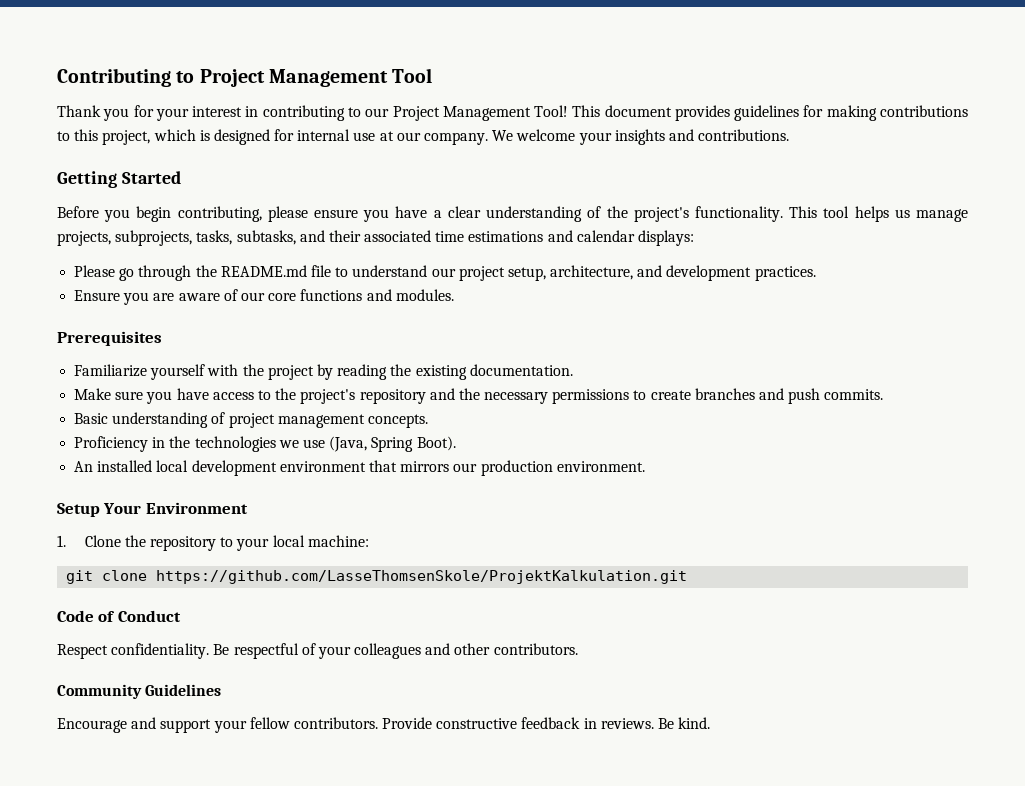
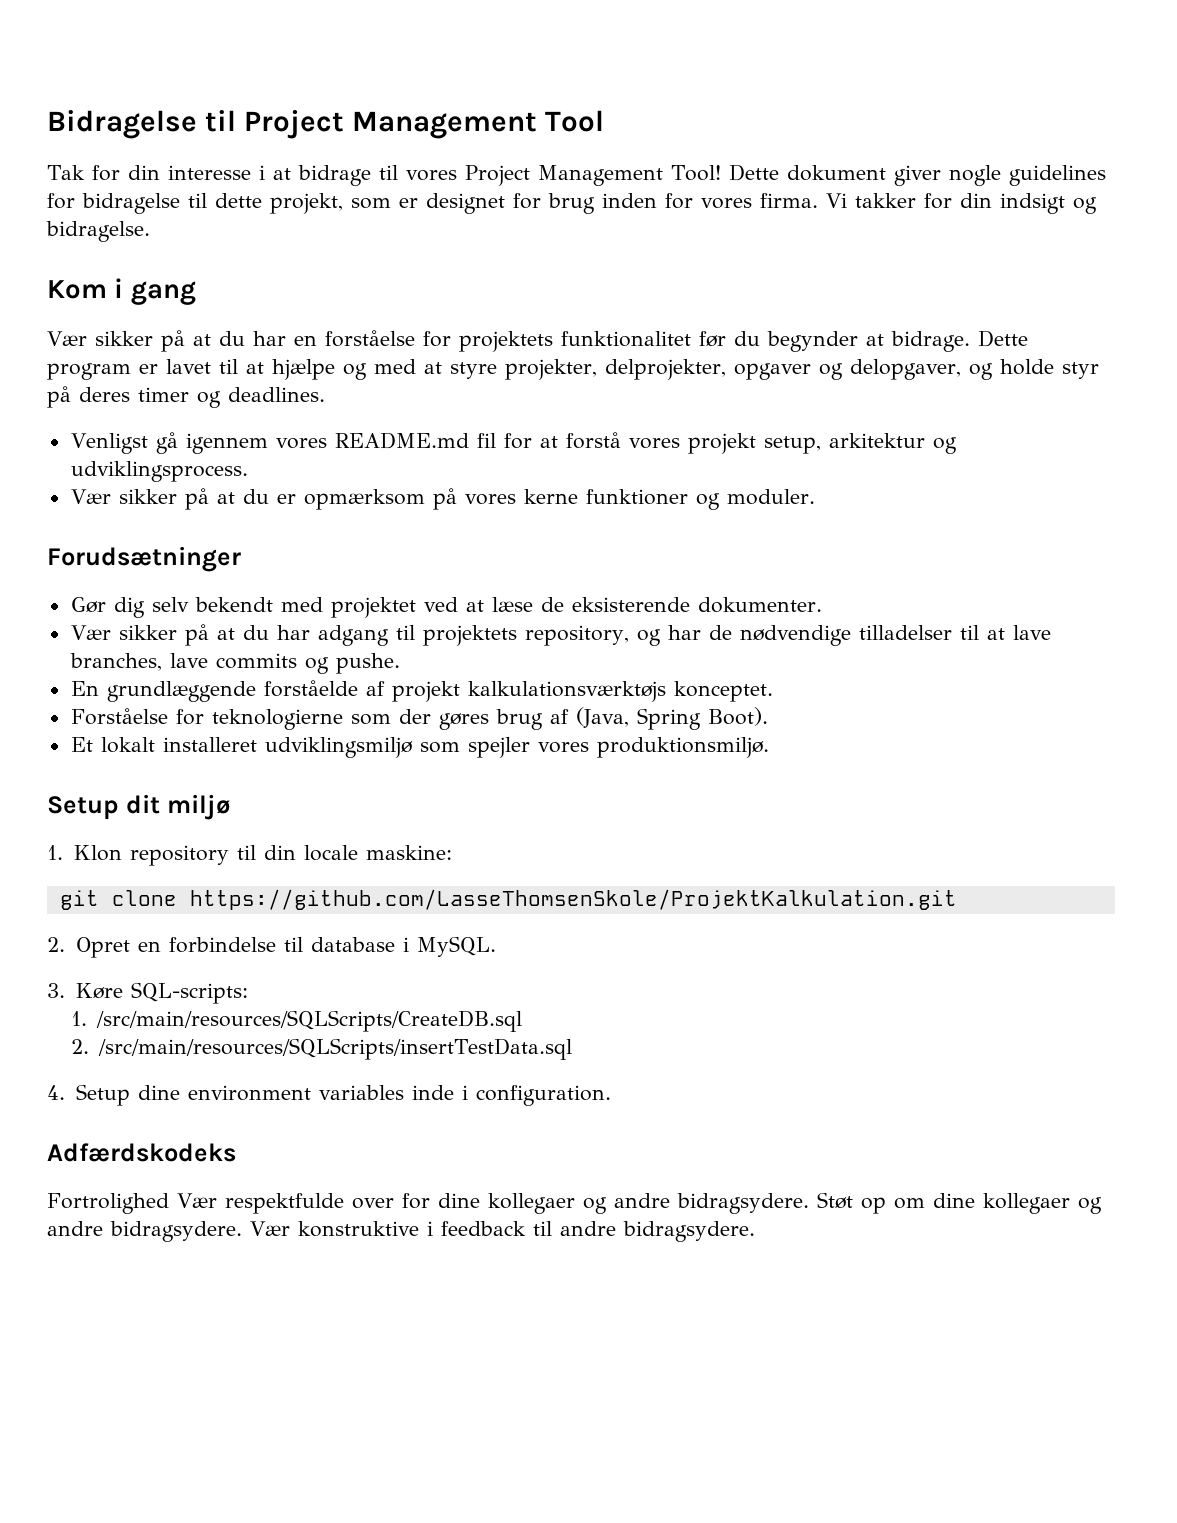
- Contributing to Project Management Tool
+ Bidragelse til Project Management Tool
- Thank you for your interest in contributing to our Project Management Tool! This document provides guidelines for making contributions to this project, which is designed for internal use at our company. We welcome your insights and contributions.
- Getting Started
- Before you begin contributing, please ensure you have a clear understanding of the project's functionality. This tool helps us manage projects, subprojects, tasks, subtasks, and their associated time estimations and calendar displays:
- Please go through the README.md file to understand our project setup, architecture, and development practices.
- Ensure you are aware of our core functions and modules.
- Prerequisites
- Familiarize yourself with the project by reading the existing documentation.
- Make sure you have access to the project's repository and the necessary permissions to create branches and push commits.
- Basic understanding of project management concepts.
- Proficiency in the technologies we use (Java, Spring Boot).
- An installed local development environment that mirrors our production environment.
- Setup Your Environment
- 1. Clone the repository to your local machine:
+ Tak for din interesse i at bidrage til vores Project Management Tool! Dette dokument giver nogle guidelines for bidragelse til dette projekt, som er designet for brug inden for vores firma. Vi takker for din indsigt og bidragelse.
+ Kom i gang
+ Vær sikker på at du har en forståelse for projektets funktionalitet før du begynder at bidrage. Dette program er lavet til at hjælpe og med at styre projekter, delprojekter, opgaver og delopgaver, og holde styr på deres timer og deadlines.
+ Venligst gå igennem vores README.md fil for at forstå vores projekt setup, arkitektur og udviklingsprocess.
+ Vær sikker på at du er opmærksom på vores kerne funktioner og moduler.
+ Forudsætninger
+ Gør dig selv bekendt med projektet ved at læse de eksisterende dokumenter.
+ Vær sikker på at du har adgang til projektets repository, og har de nødvendige tilladelser til at lave branches, lave commits og pushe.
+ En grundlæggende forståelde af projekt kalkulationsværktøjs konceptet.
+ Forståelse for teknologierne som der gøres brug af (Java, Spring Boot).
+ Et lokalt installeret udviklingsmiljø som spejler vores produktionsmiljø.
+ Setup dit miljø
+ 1. Klon repository til din locale maskine:
  git clone https://github.com/LasseThomsenSkole/ProjektKalkulation.git
- Code of Conduct
- Respect confidentiality. Be respectful of your colleagues and other contributors.
- Community Guidelines
- Encourage and support your fellow contributors. Provide constructive feedback in reviews. Be kind.
+ 2. Opret en forbindelse til database i MySQL.
+ 3. Køre SQL-scripts:
+ 1. /src/main/resources/SQLScripts/CreateDB.sql
+ 2. /src/main/resources/SQLScripts/insertTestData.sql
+ 4. Setup dine environment variables inde i configuration.
+ Adfærdskodeks
+ Fortrolighed Vær respektfulde over for dine kollegaer og andre bidragsydere. Støt op om dine kollegaer og andre bidragsydere. Vær konstruktive i feedback til andre bidragsydere.

